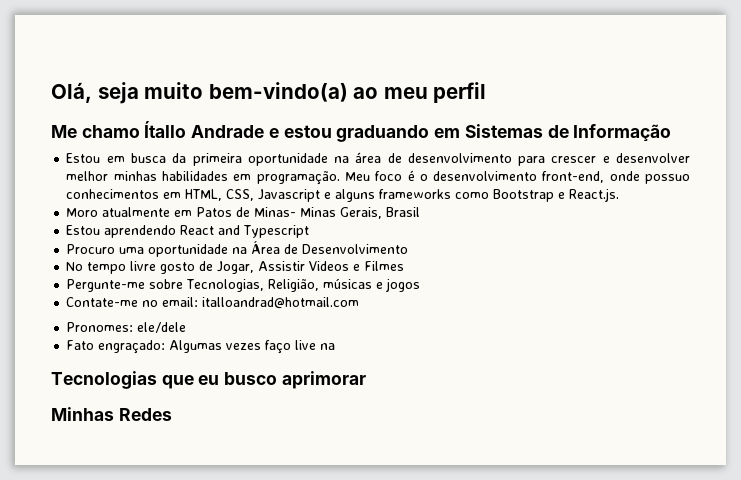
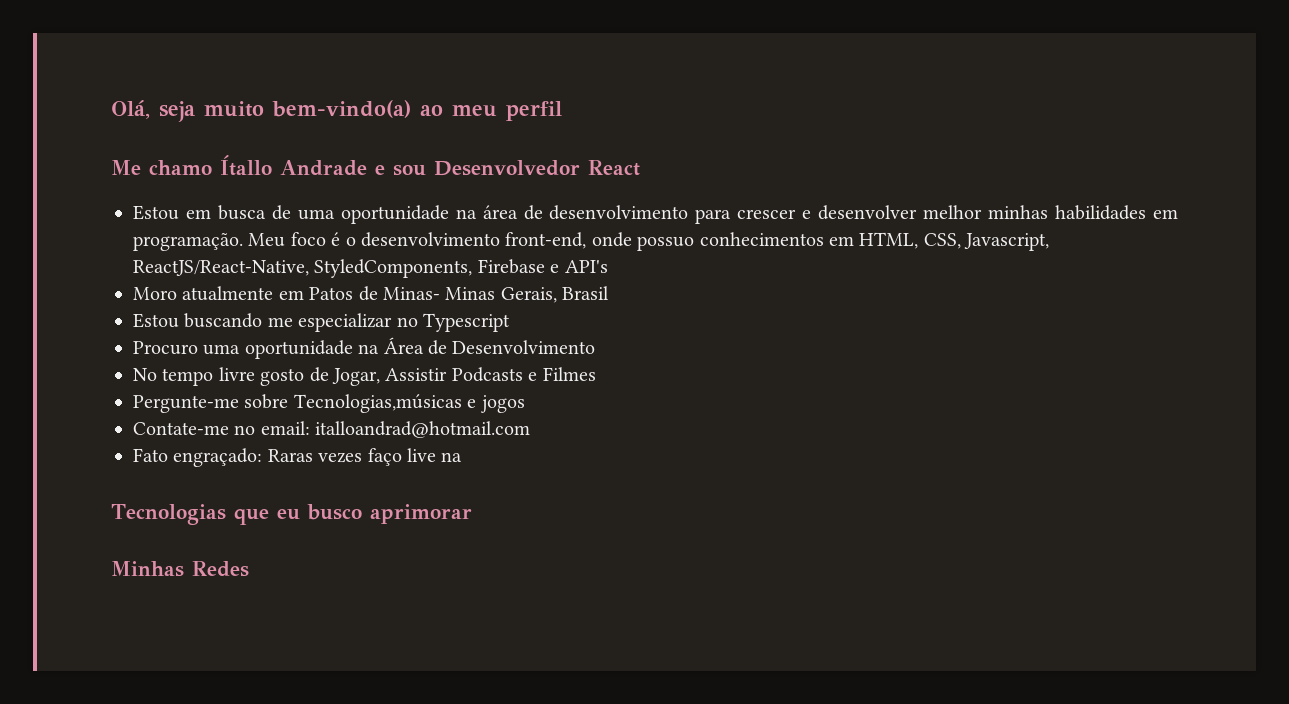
- Me chamo Ítallo Andrade e estou graduando em Sistemas de Informação
+ Me chamo Ítallo Andrade e sou Desenvolvedor React
- Estou em busca da primeira oportunidade na área de desenvolvimento para crescer e desenvolver melhor minhas habilidades em programação.
+ Estou em busca de uma oportunidade na área de desenvolvimento para crescer e desenvolver melhor minhas habilidades em programação.
- Meu foco é o desenvolvimento front-end, onde possuo conhecimentos em HTML, CSS, Javascript e alguns frameworks como Bootstrap e React.js.
+ Meu foco é o desenvolvimento front-end, onde possuo conhecimentos em HTML, CSS, Javascript, ReactJS/React-Native, StyledComponents, Firebase e API's
- Estou aprendendo React and Typescript
+ Estou buscando me especializar no Typescript
- No tempo livre gosto de Jogar, Assistir Videos e Filmes
+ No tempo livre gosto de Jogar, Assistir Podcasts e Filmes
- Pergunte-me sobre Tecnologias, Religião, músicas e jogos
+ Pergunte-me sobre Tecnologias,músicas e jogos
- Pronomes: ele/dele
- Fato engraçado: Algumas vezes faço live na
+ Fato engraçado: Raras vezes faço live na

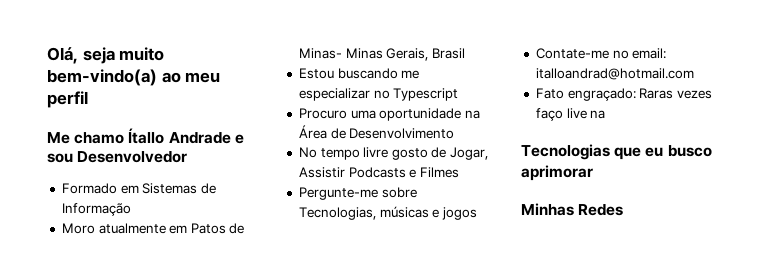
- Me chamo Ítallo Andrade e sou Desenvolvedor React
- Estou em busca de uma oportunidade na área de desenvolvimento para crescer e desenvolver melhor minhas habilidades em programação. Meu foco é o desenvolvimento front-end, onde possuo conhecimentos em HTML, CSS, Javascript, ReactJS/React-Native, StyledComponents, Firebase e API's
+ Me chamo Ítallo Andrade e sou Desenvolvedor
+ Formado em Sistemas de Informação
- Pergunte-me sobre Tecnologias,músicas e jogos
+ Pergunte-me sobre Tecnologias, músicas e jogos

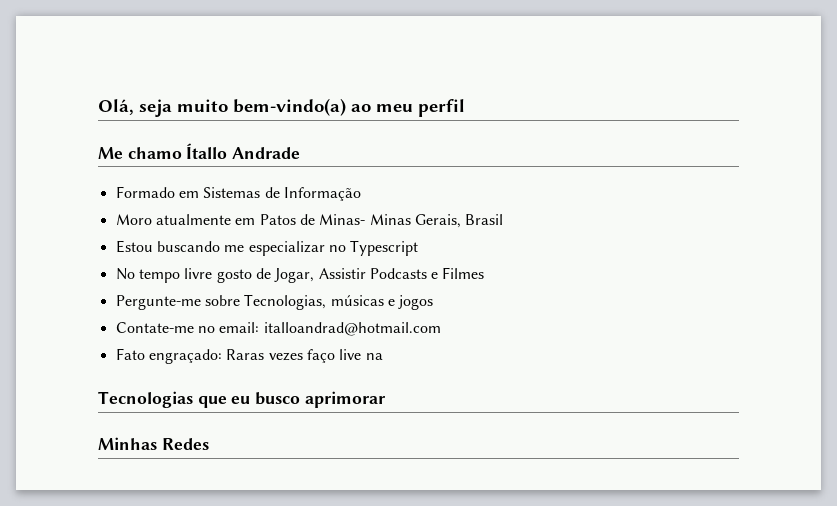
- Me chamo Ítallo Andrade e sou Desenvolvedor
+ Me chamo Ítallo Andrade
- Procuro uma oportunidade na Área de Desenvolvimento

